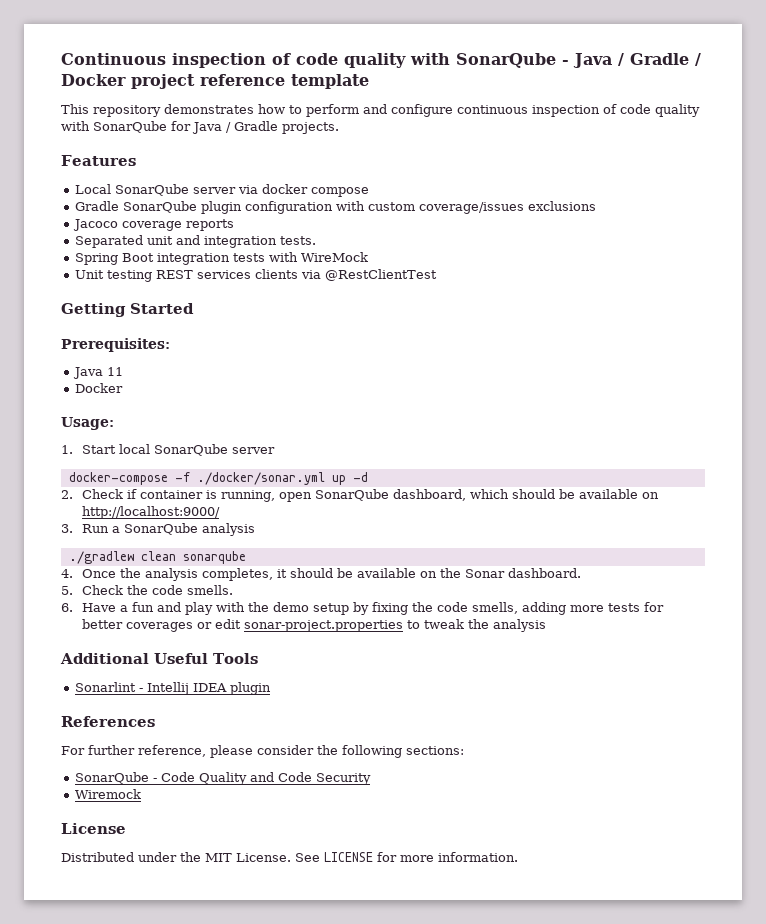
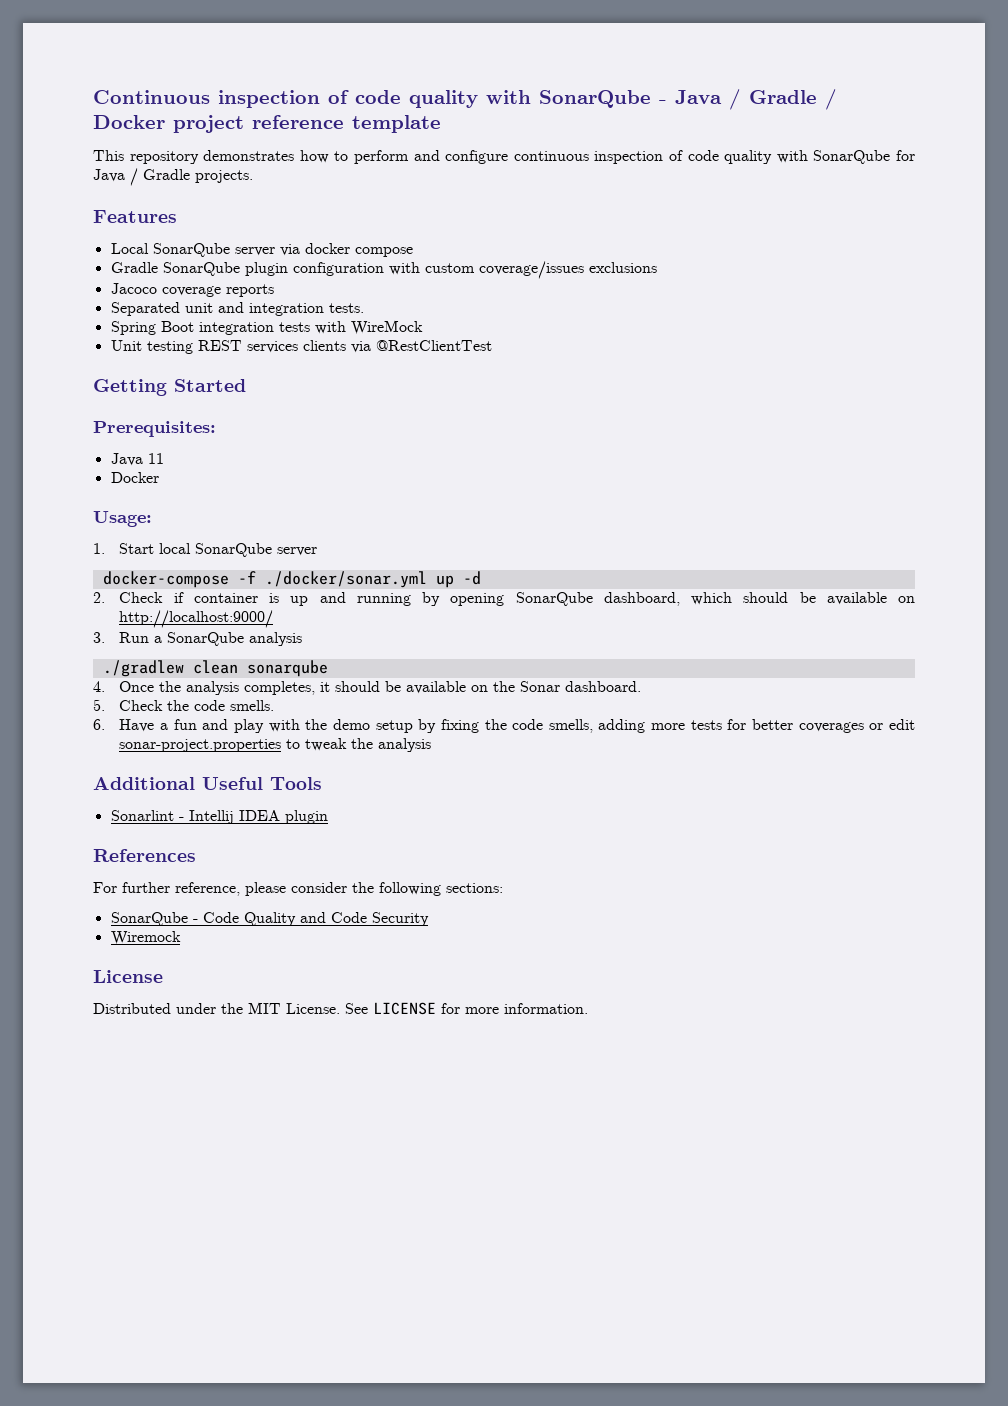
- 2. Check if container is running, open SonarQube dashboard, which should be available on http://localhost:9000/
+ 2. Check if container is up and running by opening SonarQube dashboard, which should be available on http://localhost:9000/

